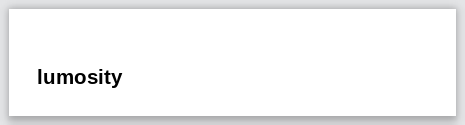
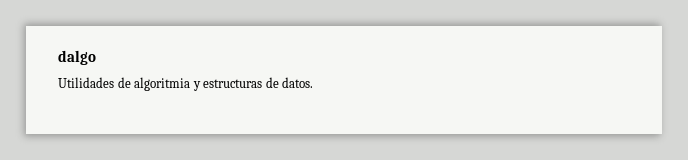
- lumosity
+ dalgo
+ Utilidades de algoritmia y estructuras de datos.

